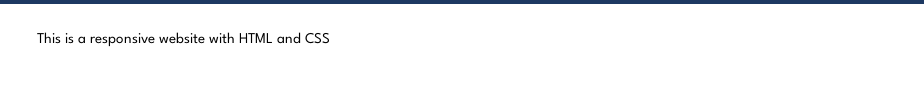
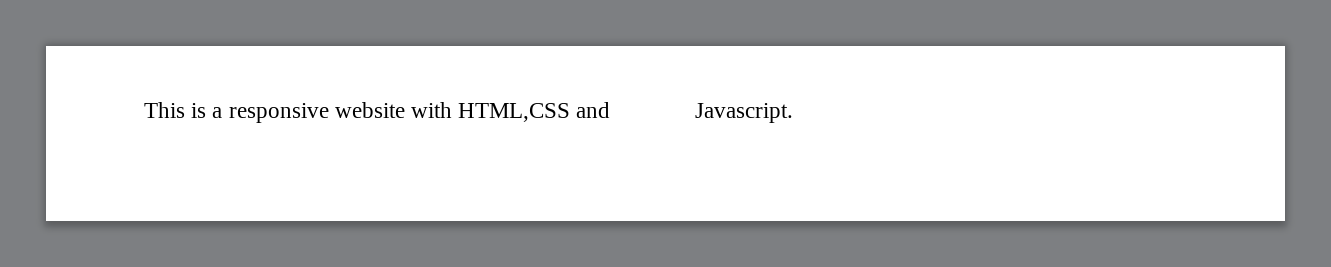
- This is a responsive website with HTML and CSS
+ This is a responsive website with HTML,CSS and Javascript.

